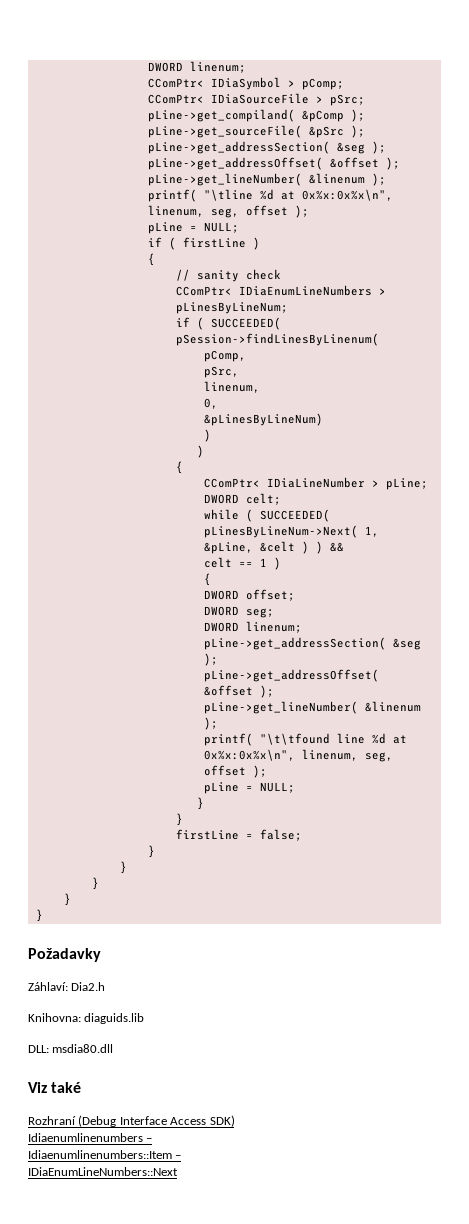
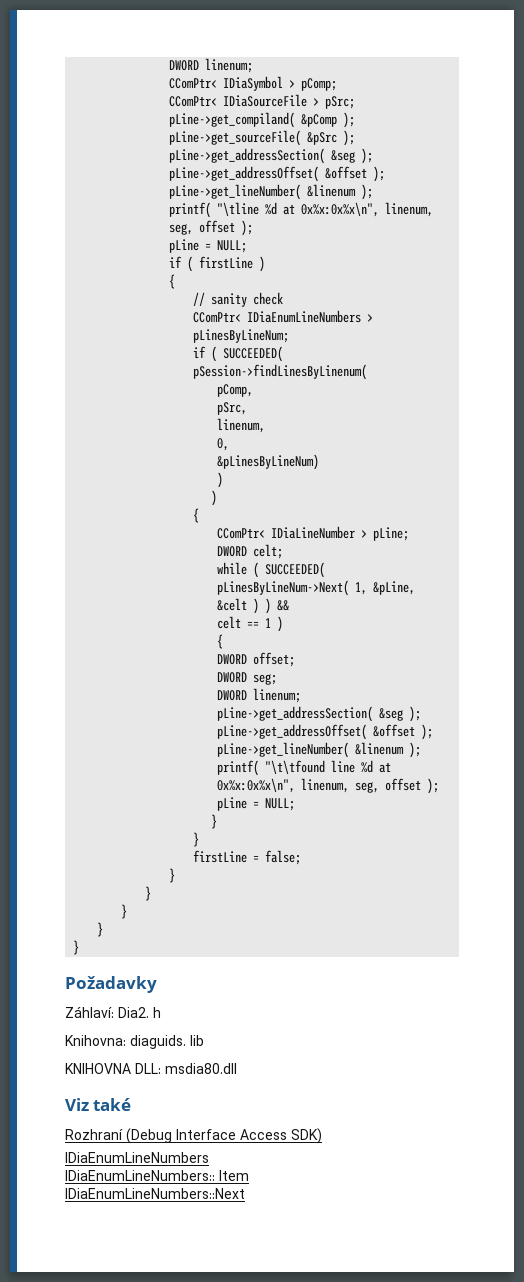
- Záhlaví: Dia2.h
+ Záhlaví: Dia2. h
- Knihovna: diaguids.lib
- DLL: msdia80.dll
+ Knihovna: diaguids. lib
+ KNIHOVNA DLL: msdia80.dll
  Rozhraní (Debug Interface Access SDK)
- Idiaenumlinenumbers –
- Idiaenumlinenumbers::Item –
+ IDiaEnumLineNumbers
+ IDiaEnumLineNumbers:: Item

